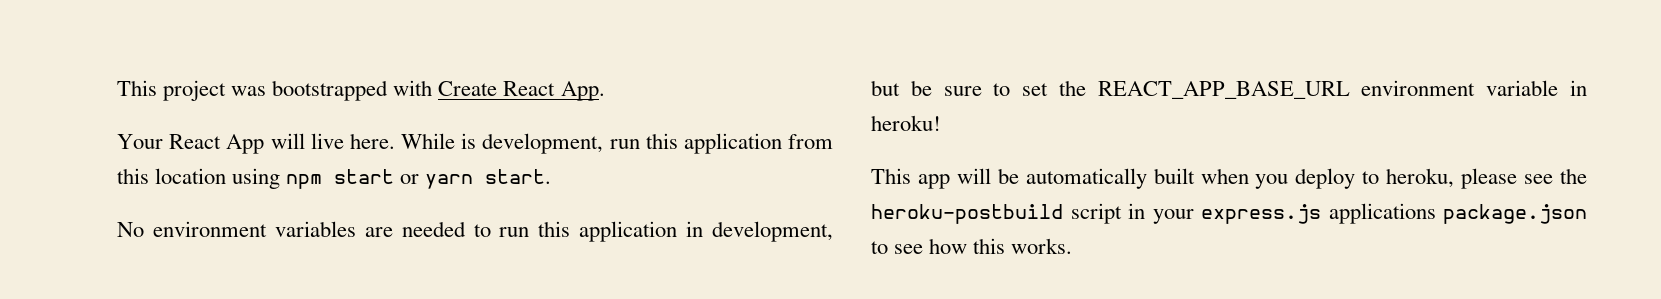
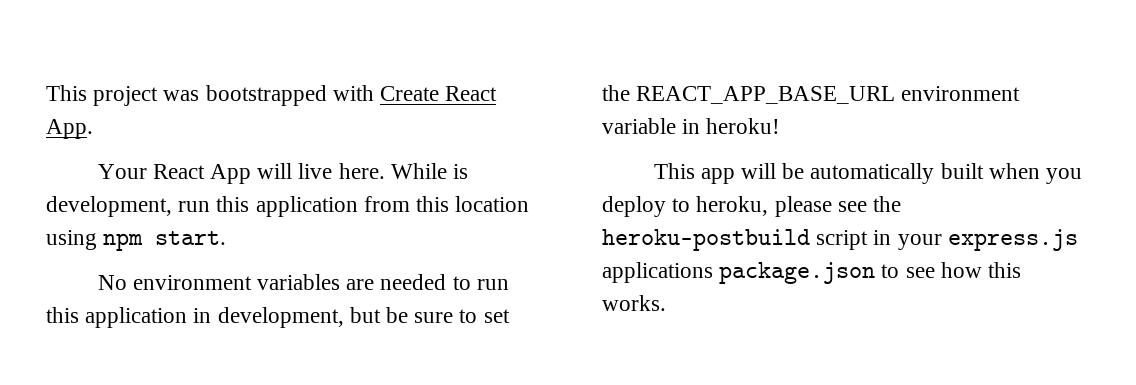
- While is development, run this application from this location using npm start or yarn start.
+ While is development, run this application from this location using npm start.

